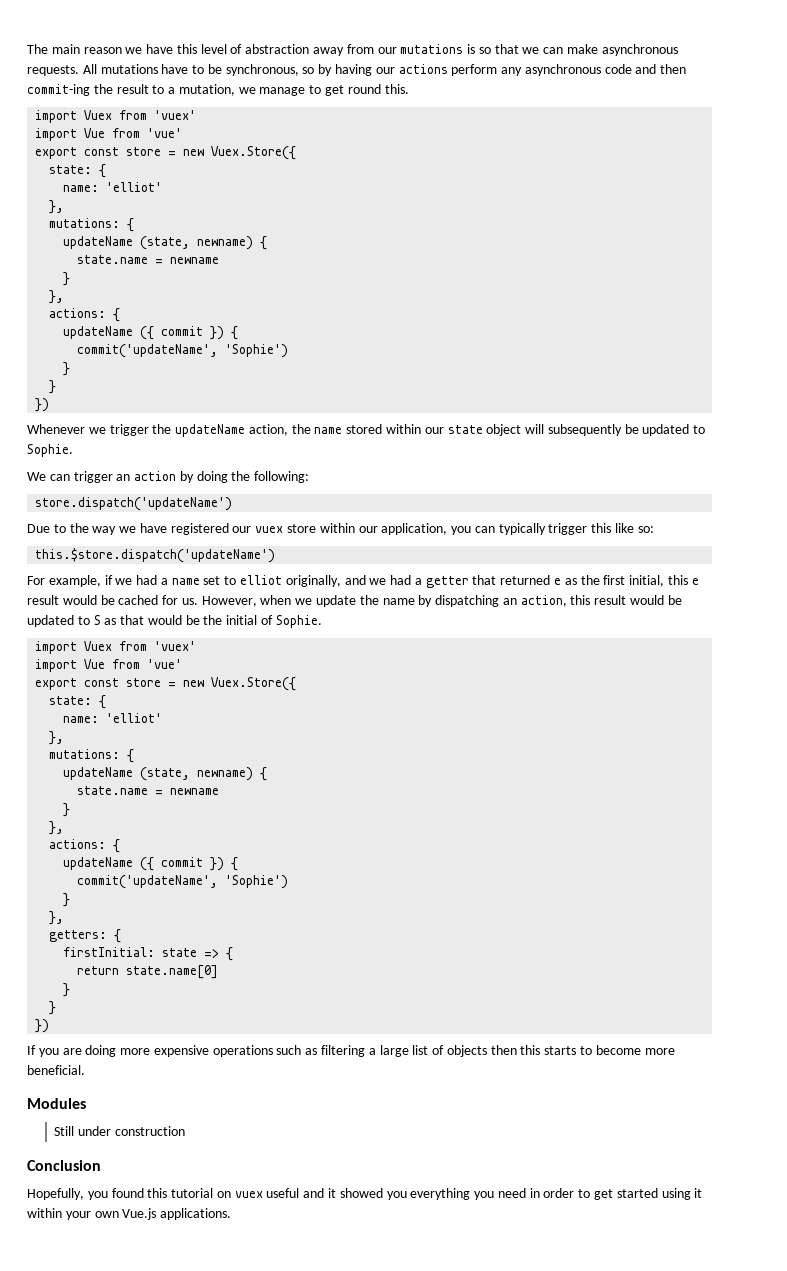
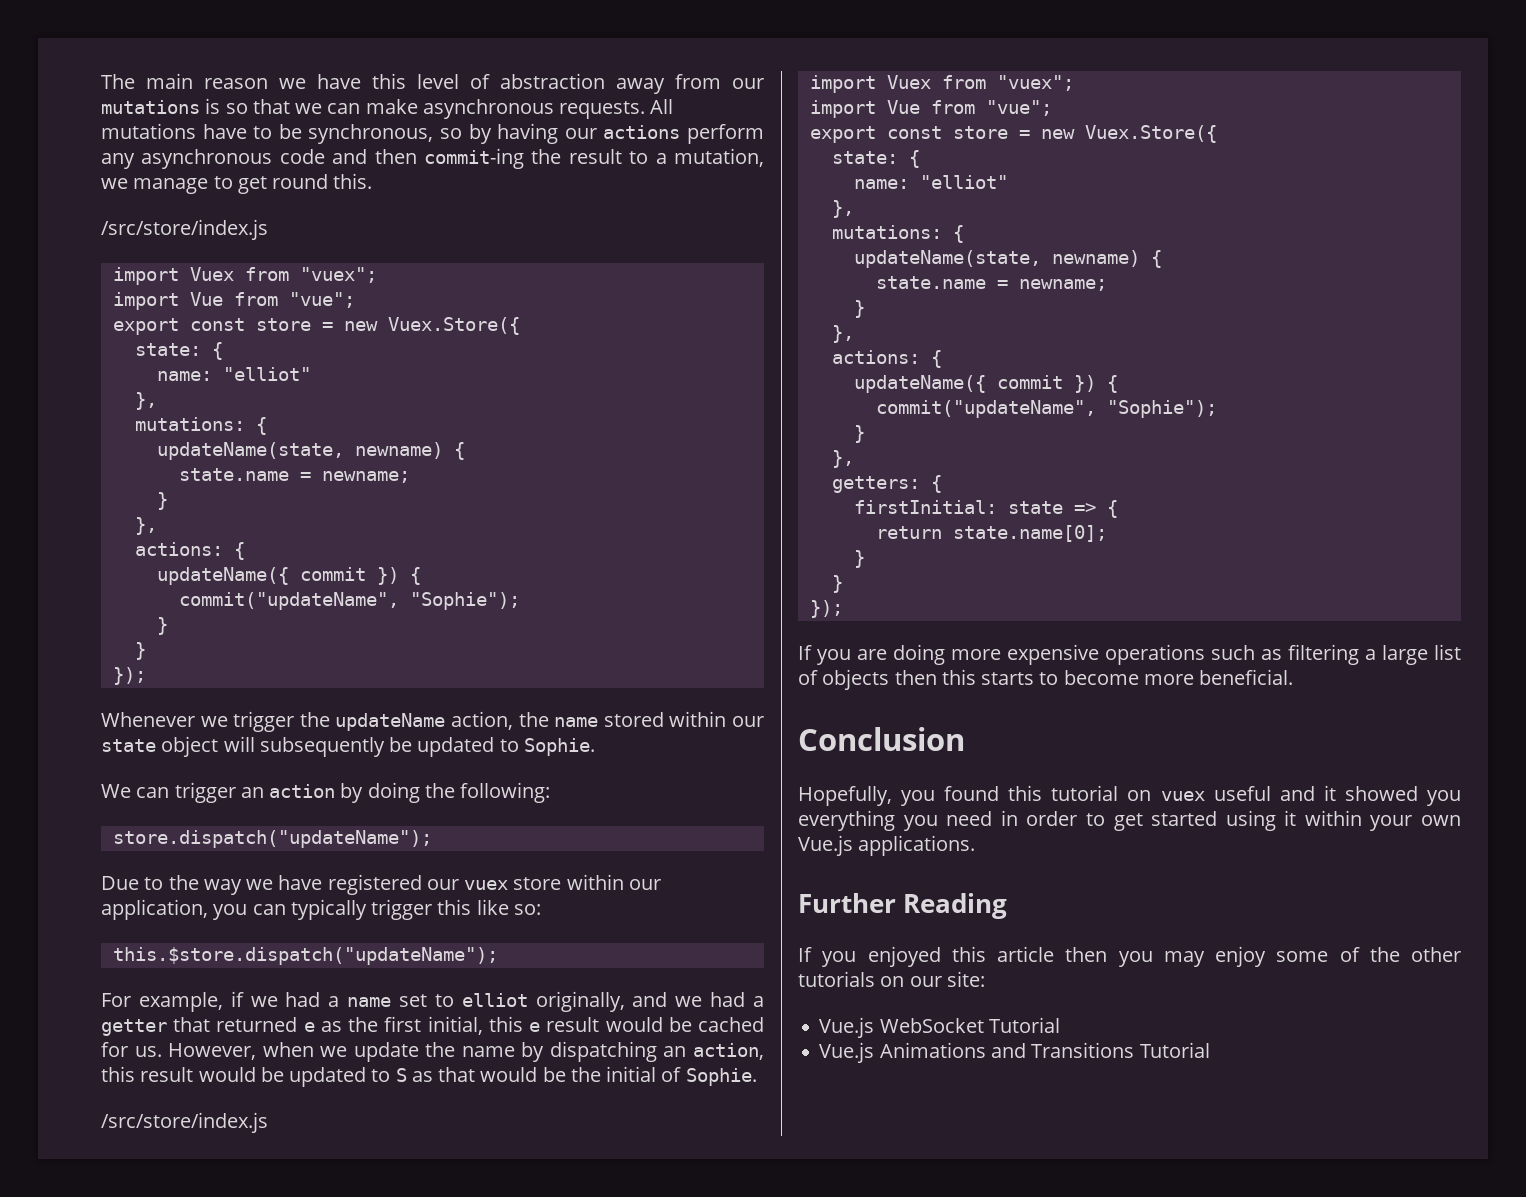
  All mutations have to be synchronous, so by having our actions perform any asynchronous code and then commit-ing the result to a mutation, we manage to get round this.
- import Vuex from 'vuex'
- import Vue from 'vue'
+ /src/store/index.js
+ import Vuex from "vuex";
+ import Vue from "vue";
  export const store = new Vuex.Store({
  state: {
- name: 'elliot'
+ name: "elliot"
  },
  mutations: {
- updateName (state, newname) {
- state.name = newname
+ updateName(state, newname) {
+ state.name = newname;
  }
  },
  actions: {
- updateName ({ commit }) {
- commit('updateName', 'Sophie')
+ updateName({ commit }) {
+ commit("updateName", "Sophie");
  }
  }
- })
+ });
- store.dispatch('updateName')
+ store.dispatch("updateName");
- this.$store.dispatch('updateName')
+ this.$store.dispatch("updateName");
  However, when we update the name by dispatching an action, this result would be updated to S as that would be the initial of Sophie.
- import Vuex from 'vuex'
- import Vue from 'vue'
+ /src/store/index.js
+ import Vuex from "vuex";
+ import Vue from "vue";
  export const store = new Vuex.Store({
  state: {
- name: 'elliot'
+ name: "elliot"
  },
  mutations: {
- updateName (state, newname) {
- state.name = newname
+ updateName(state, newname) {
+ state.name = newname;
  }
  },
  actions: {
- updateName ({ commit }) {
- commit('updateName', 'Sophie')
+ updateName({ commit }) {
+ commit("updateName", "Sophie");
- return state.name[0]
+ return state.name[0];
  }
  }
- })
+ });
- Modules
- Still under construction
+ Further Reading
+ If you enjoyed this article then you may enjoy some of the other tutorials on our site:
+ Vue.js WebSocket Tutorial
+ Vue.js Animations and Transitions Tutorial

